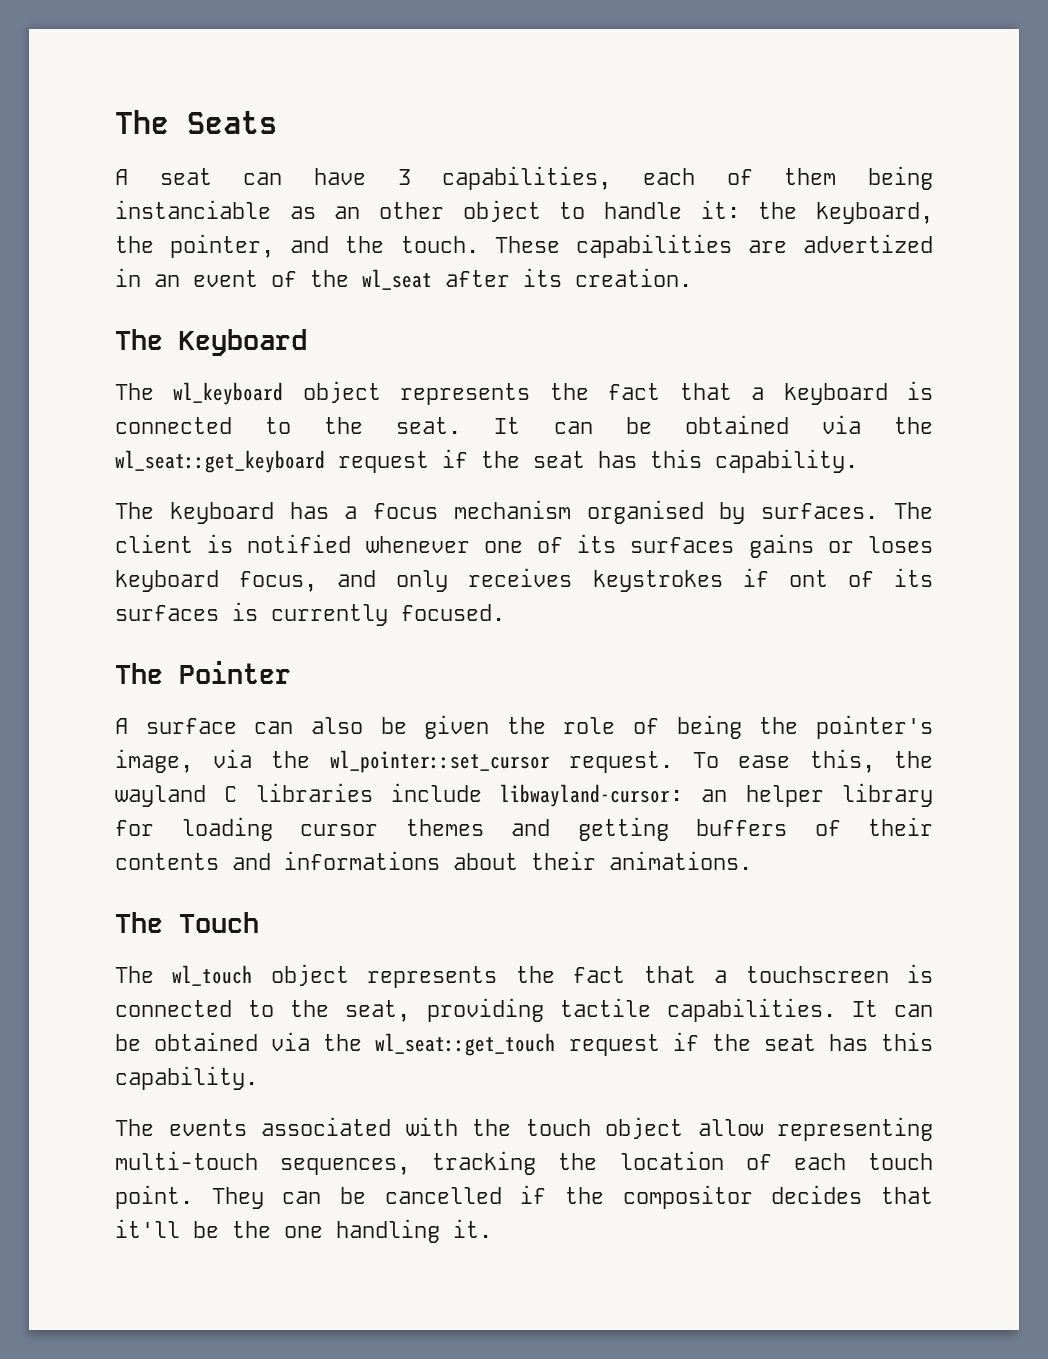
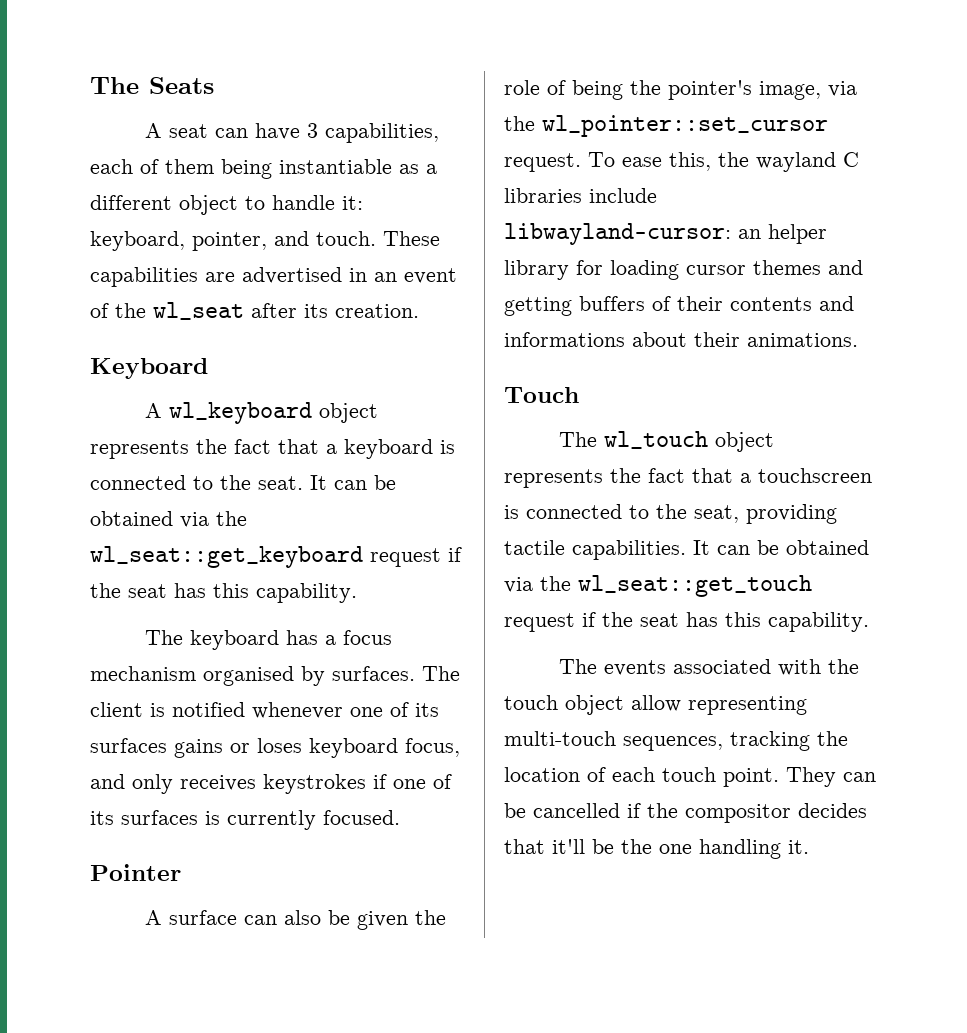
- A seat can have 3 capabilities, each of them being instanciable as an other object to handle it: the keyboard, the pointer, and the touch.
+ A seat can have 3 capabilities, each of them being instantiable as a different object to handle it: keyboard, pointer, and touch.
- These capabilities are advertized in an event of the wl_seat after its creation.
+ These capabilities are advertised in an event of the wl_seat after its creation.
- The Keyboard
+ Keyboard
- The wl_keyboard object represents the fact that a keyboard is connected to the seat.
+ A wl_keyboard object represents the fact that a keyboard is connected to the seat.
- The client is notified whenever one of its surfaces gains or loses keyboard focus, and only receives keystrokes if ont of its surfaces is currently focused.
+ The client is notified whenever one of its surfaces gains or loses keyboard focus, and only receives keystrokes if one of its surfaces is currently focused.
- The Pointer
+ Pointer
- The Touch
+ Touch

